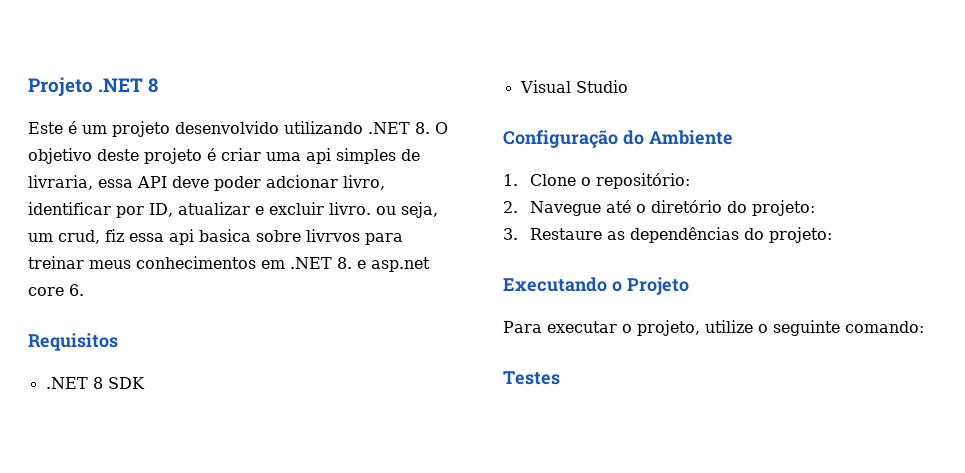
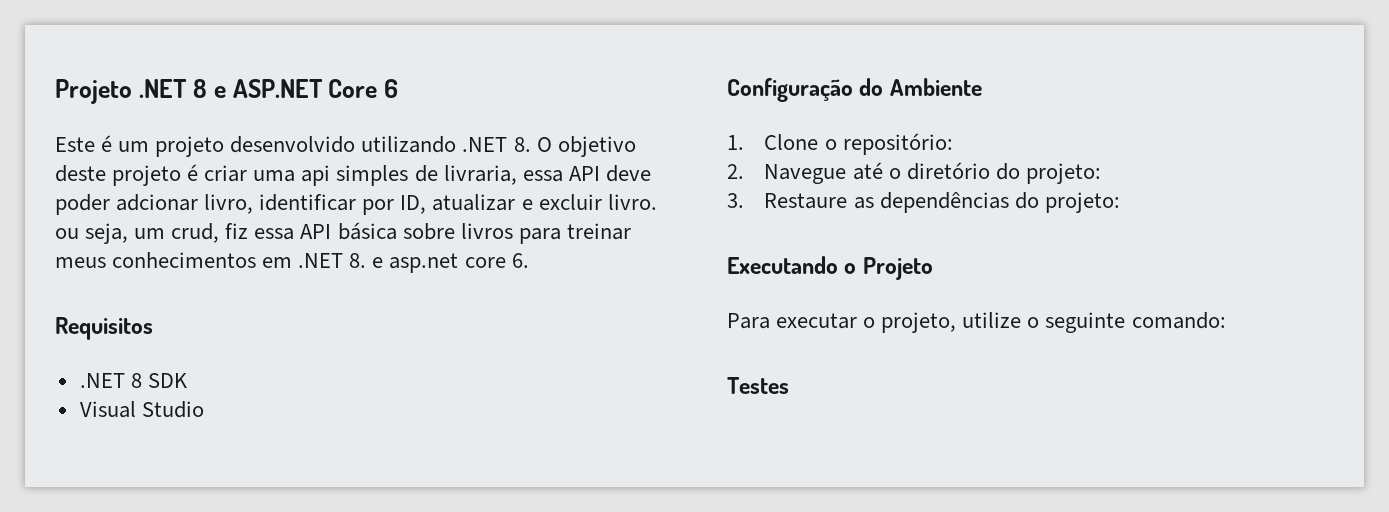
- Projeto .NET 8
+ Projeto .NET 8 e ASP.NET Core 6
- Este é um projeto desenvolvido utilizando .NET 8. O objetivo deste projeto é criar uma api simples de livraria, essa API deve poder adcionar livro, identificar por ID, atualizar e excluir livro. ou seja, um crud, fiz essa api basica sobre livrvos para treinar meus conhecimentos em .NET 8. e asp.net core 6.
+ Este é um projeto desenvolvido utilizando .NET 8. O objetivo deste projeto é criar uma api simples de livraria, essa API deve poder adcionar livro, identificar por ID, atualizar e excluir livro. ou seja, um crud, fiz essa API básica sobre livros para treinar meus conhecimentos em .NET 8. e asp.net core 6.

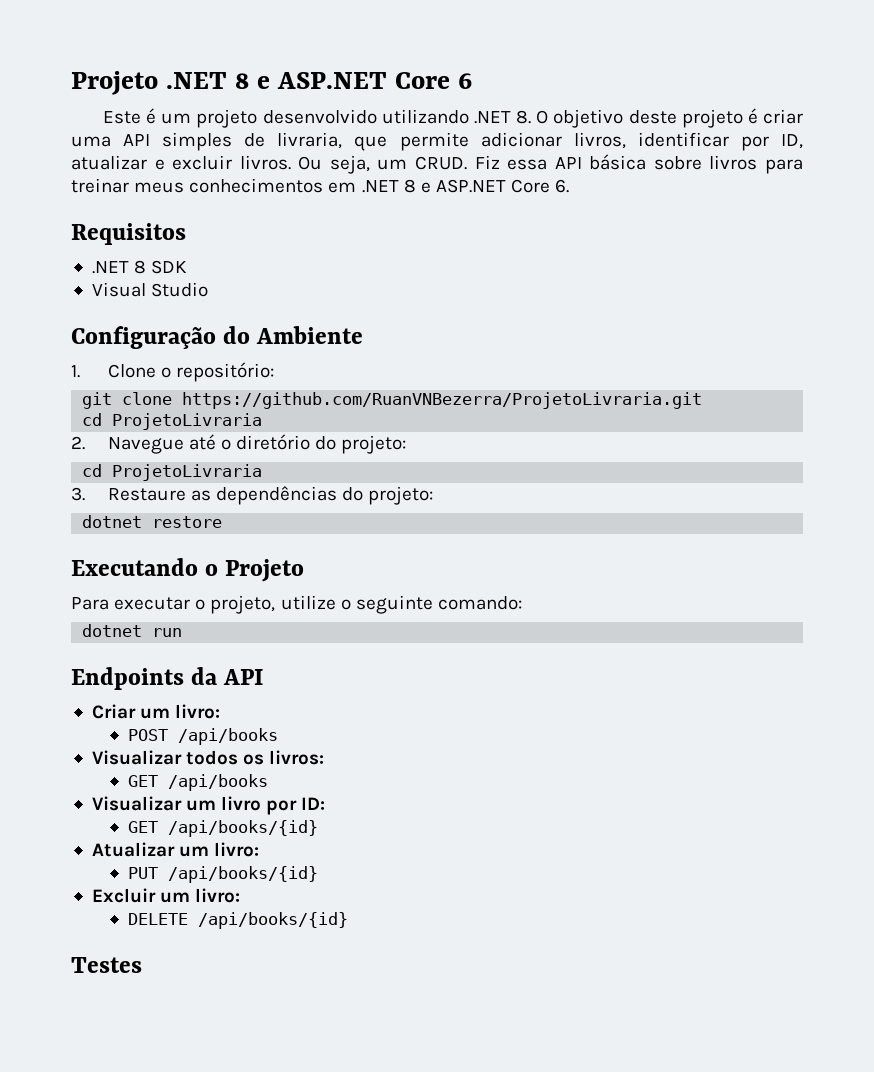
- Este é um projeto desenvolvido utilizando .NET 8. O objetivo deste projeto é criar uma api simples de livraria, essa API deve poder adcionar livro, identificar por ID, atualizar e excluir livro. ou seja, um crud, fiz essa API básica sobre livros para treinar meus conhecimentos em .NET 8. e asp.net core 6.
+ Este é um projeto desenvolvido utilizando .NET 8. O objetivo deste projeto é criar uma API simples de livraria, que permite adicionar livros, identificar por ID, atualizar e excluir livros. Ou seja, um CRUD. Fiz essa API básica sobre livros para treinar meus conhecimentos em .NET 8 e ASP.NET Core 6.
+ git clone https://github.com/RuanVNBezerra/ProjetoLivraria.git
+ cd ProjetoLivraria
  2. Navegue até o diretório do projeto:
+ cd ProjetoLivraria
+ dotnet restore
+ dotnet run
+ Endpoints da API
+ Criar um livro:
+ POST /api/books
+ Visualizar todos os livros:
+ GET /api/books
+ Visualizar um livro por ID:
+ GET /api/books/{id}
+ Atualizar um livro:
+ PUT /api/books/{id}
+ Excluir um livro:
+ DELETE /api/books/{id}

